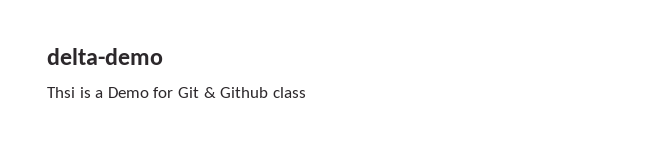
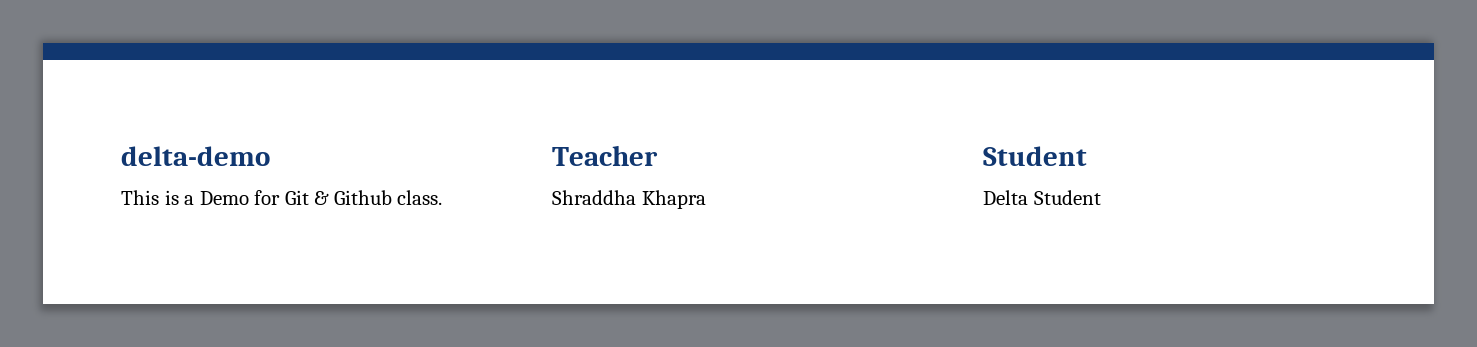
- Thsi is a Demo for Git & Github class
+ This is a Demo for Git & Github class.
+ Teacher
+ Shraddha Khapra
+ Student
+ Delta Student

